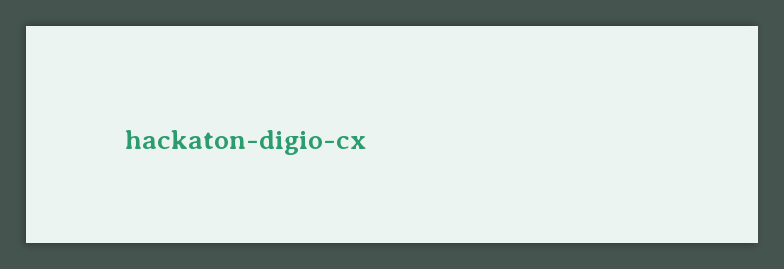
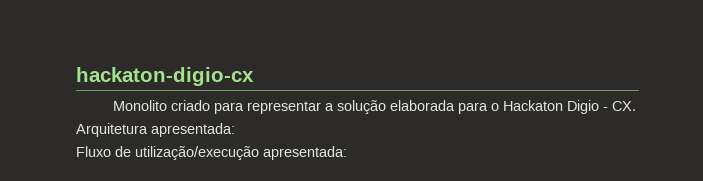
+ Monolito criado para representar a solução elaborada para o Hackaton Digio - CX.
+ Arquitetura apresentada:
+ Fluxo de utilização/execução apresentada:

